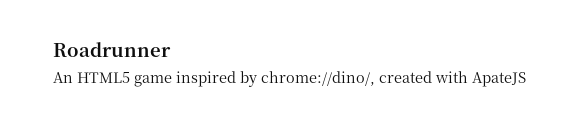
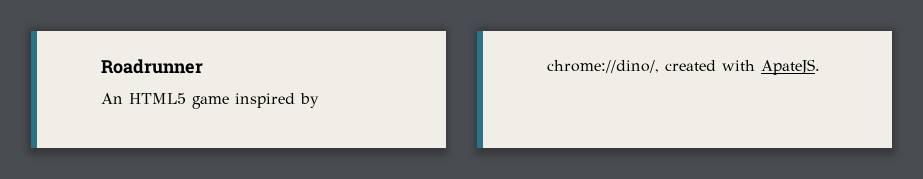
- An HTML5 game inspired by chrome://dino/, created with ApateJS
+ An HTML5 game inspired by chrome://dino/, created with ApateJS.

